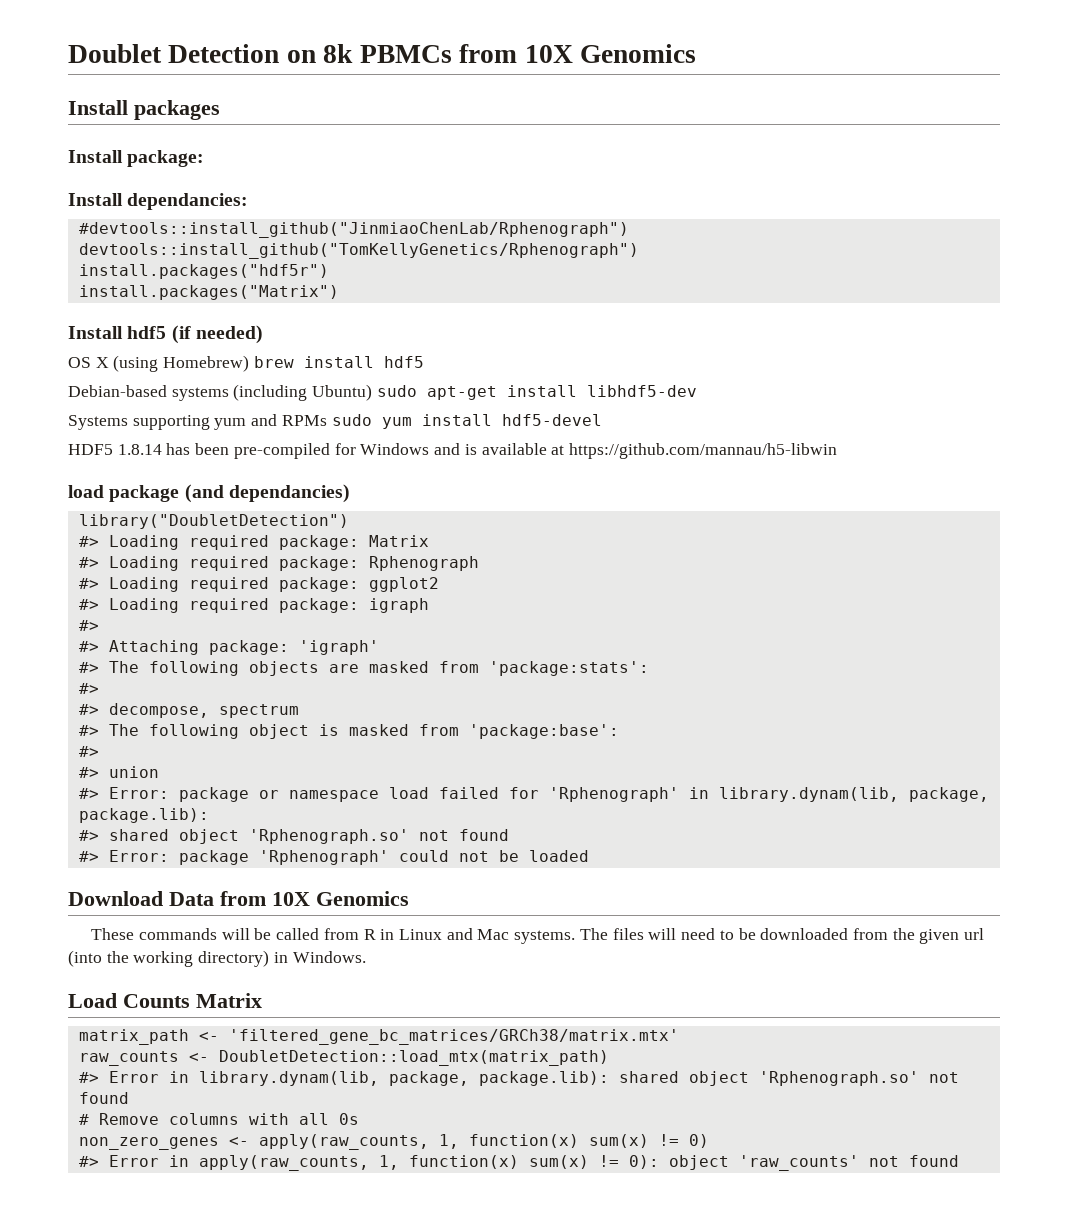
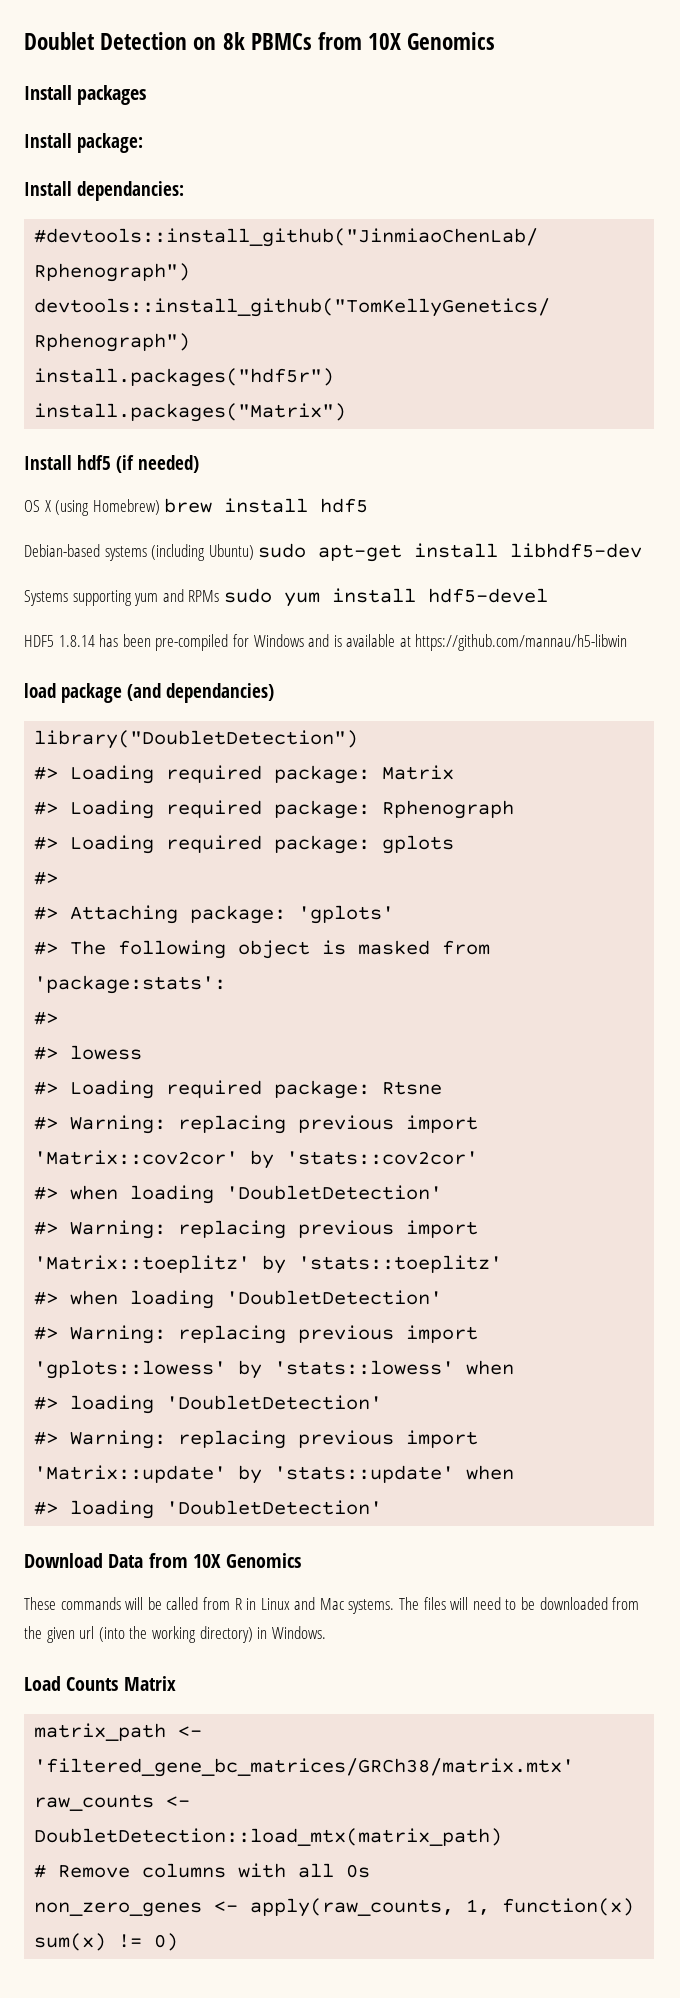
- #> Loading required package: ggplot2
- #> Loading required package: igraph
+ #> Loading required package: gplots
  #>
- #> Attaching package: 'igraph'
- #> The following objects are masked from 'package:stats':
- #>
- #> decompose, spectrum
+ #> Attaching package: 'gplots'
- #> The following object is masked from 'package:base':
+ #> The following object is masked from 'package:stats':
  #>
- #> union
- #> Error: package or namespace load failed for 'Rphenograph' in library.dynam(lib, package, package.lib):
- #> shared object 'Rphenograph.so' not found
- #> Error: package 'Rphenograph' could not be loaded
+ #> lowess
+ #> Loading required package: Rtsne
+ #> Warning: replacing previous import 'Matrix::cov2cor' by 'stats::cov2cor'
+ #> when loading 'DoubletDetection'
+ #> Warning: replacing previous import 'Matrix::toeplitz' by 'stats::toeplitz'
+ #> when loading 'DoubletDetection'
+ #> Warning: replacing previous import 'gplots::lowess' by 'stats::lowess' when
+ #> loading 'DoubletDetection'
+ #> Warning: replacing previous import 'Matrix::update' by 'stats::update' when
+ #> loading 'DoubletDetection'
- #> Error in library.dynam(lib, package, package.lib): shared object 'Rphenograph.so' not found
- #> Error in apply(raw_counts, 1, function(x) sum(x) != 0): object 'raw_counts' not found

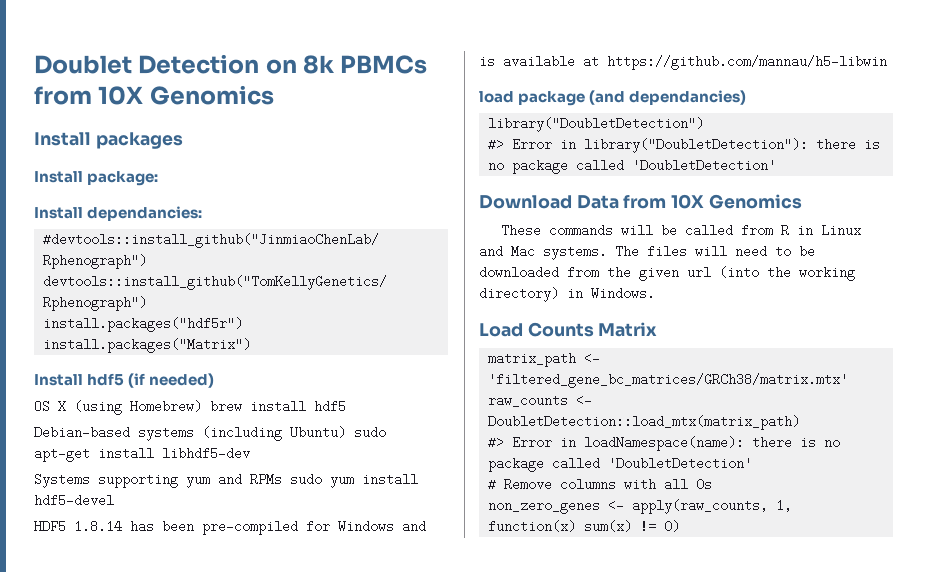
- #> Loading required package: Matrix
- #> Loading required package: Rphenograph
- #> Loading required package: gplots
- #>
- #> Attaching package: 'gplots'
- #> The following object is masked from 'package:stats':
- #>
- #> lowess
- #> Loading required package: Rtsne
- #> Warning: replacing previous import 'Matrix::cov2cor' by 'stats::cov2cor'
- #> when loading 'DoubletDetection'
- #> Warning: replacing previous import 'Matrix::toeplitz' by 'stats::toeplitz'
- #> when loading 'DoubletDetection'
- #> Warning: replacing previous import 'gplots::lowess' by 'stats::lowess' when
- #> loading 'DoubletDetection'
- #> Warning: replacing previous import 'Matrix::update' by 'stats::update' when
- #> loading 'DoubletDetection'
+ #> Error in library("DoubletDetection"): there is no package called 'DoubletDetection'
+ #> Error in loadNamespace(name): there is no package called 'DoubletDetection'

